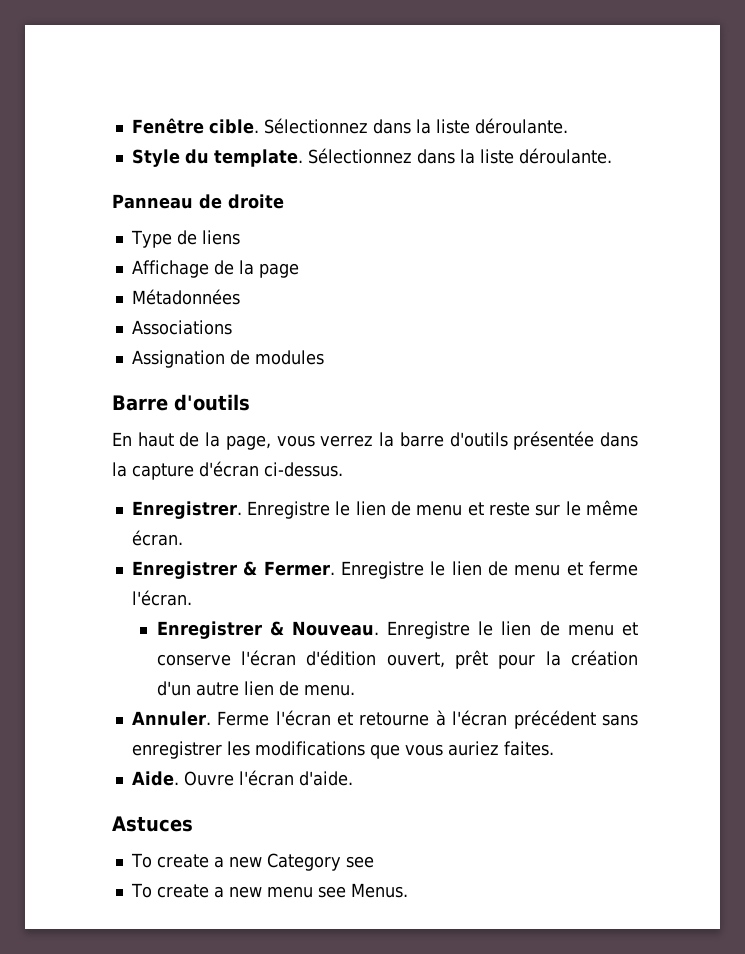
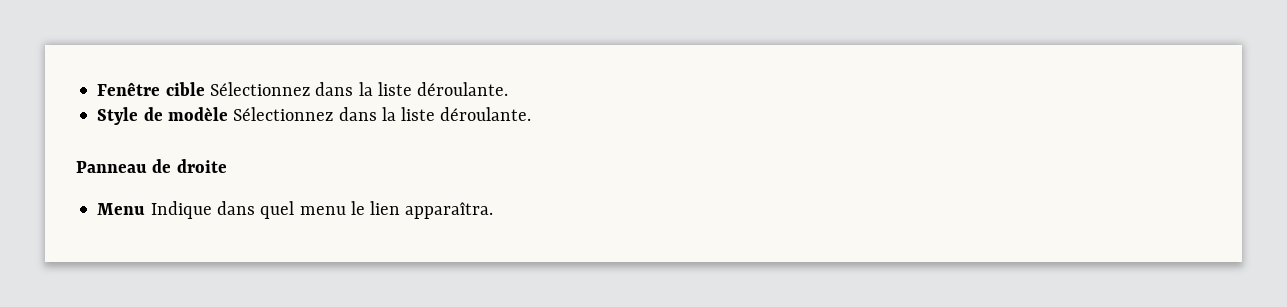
- Fenêtre cible. Sélectionnez dans la liste déroulante.
+ Fenêtre cible Sélectionnez dans la liste déroulante.
- Style du template. Sélectionnez dans la liste déroulante.
+ Style de modèle Sélectionnez dans la liste déroulante.
- Type de liens
- Affichage de la page
- Métadonnées
- Associations
- Assignation de modules
- Barre d'outils
- En haut de la page, vous verrez la barre d'outils présentée dans la capture d'écran ci-dessus.
- Enregistrer. Enregistre le lien de menu et reste sur le même écran.
- Enregistrer & Fermer. Enregistre le lien de menu et ferme l'écran.
- Enregistrer & Nouveau. Enregistre le lien de menu et conserve l'écran d'édition ouvert, prêt pour la création d'un autre lien de menu.
- Annuler. Ferme l'écran et retourne à l'écran précédent sans enregistrer les modifications que vous auriez faites.
- Aide. Ouvre l'écran d'aide.
- Astuces
- To create a new Category see
- To create a new menu see Menus.
+ Menu Indique dans quel menu le lien apparaîtra.

